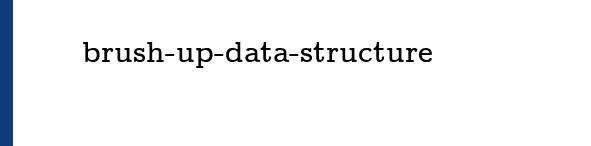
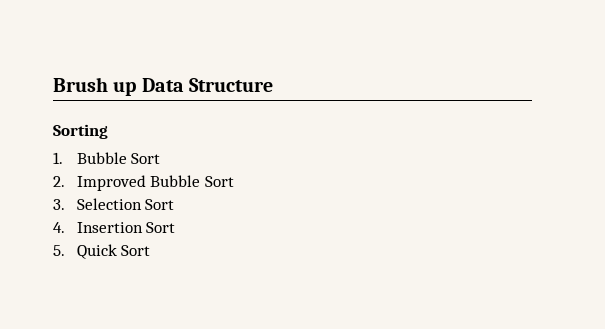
- brush-up-data-structure
+ Brush up Data Structure
+ Sorting
+ 1. Bubble Sort
+ 2. Improved Bubble Sort
+ 3. Selection Sort
+ 4. Insertion Sort
+ 5. Quick Sort

